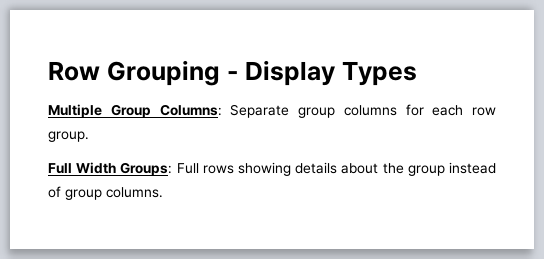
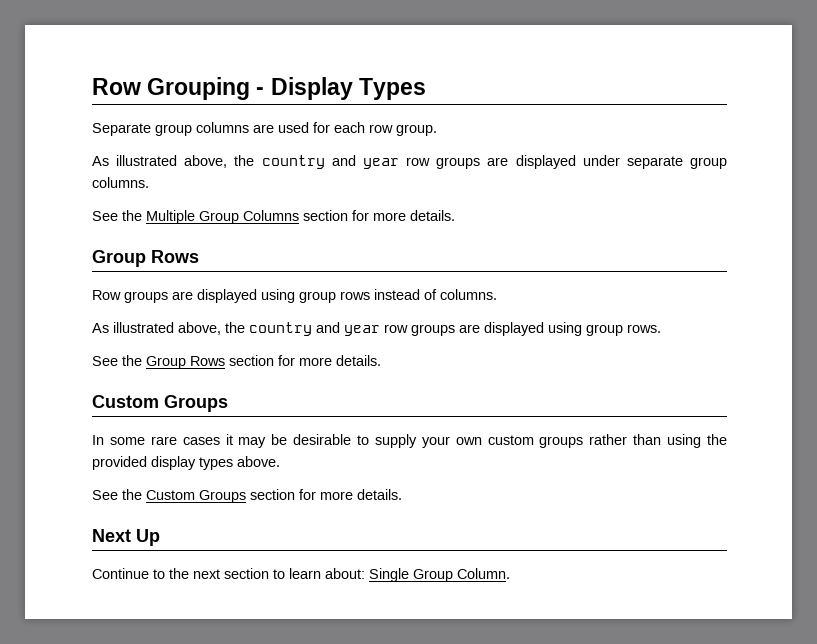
- Multiple Group Columns: Separate group columns for each row group.
+ Separate group columns are used for each row group.
- Full Width Groups: Full rows showing details about the group instead of group columns.
+ As illustrated above, the country and year row groups are displayed under separate group columns.
+ See the Multiple Group Columns section for more details.
+ Group Rows
+ Row groups are displayed using group rows instead of columns.
+ As illustrated above, the country and year row groups are displayed using group rows.
+ See the Group Rows section for more details.
+ Custom Groups
+ In some rare cases it may be desirable to supply your own custom groups rather than using the provided display types above.
+ See the Custom Groups section for more details.
+ Next Up
+ Continue to the next section to learn about: Single Group Column.

